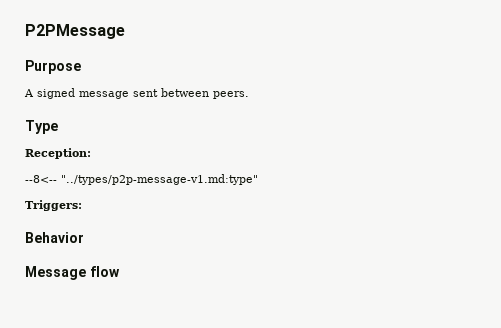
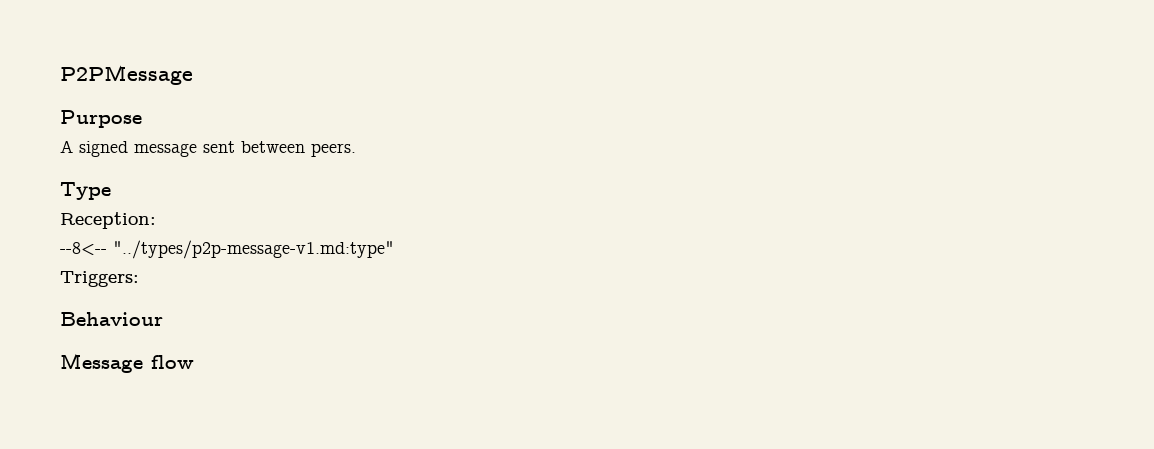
- Behavior
+ Behaviour

